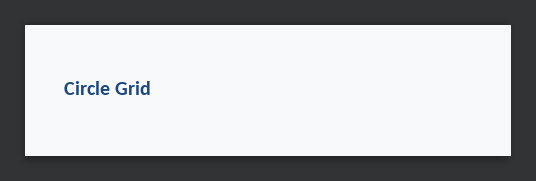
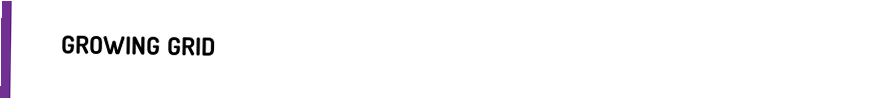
- Circle Grid
+ GROWING GRID

